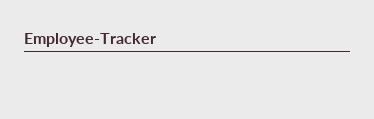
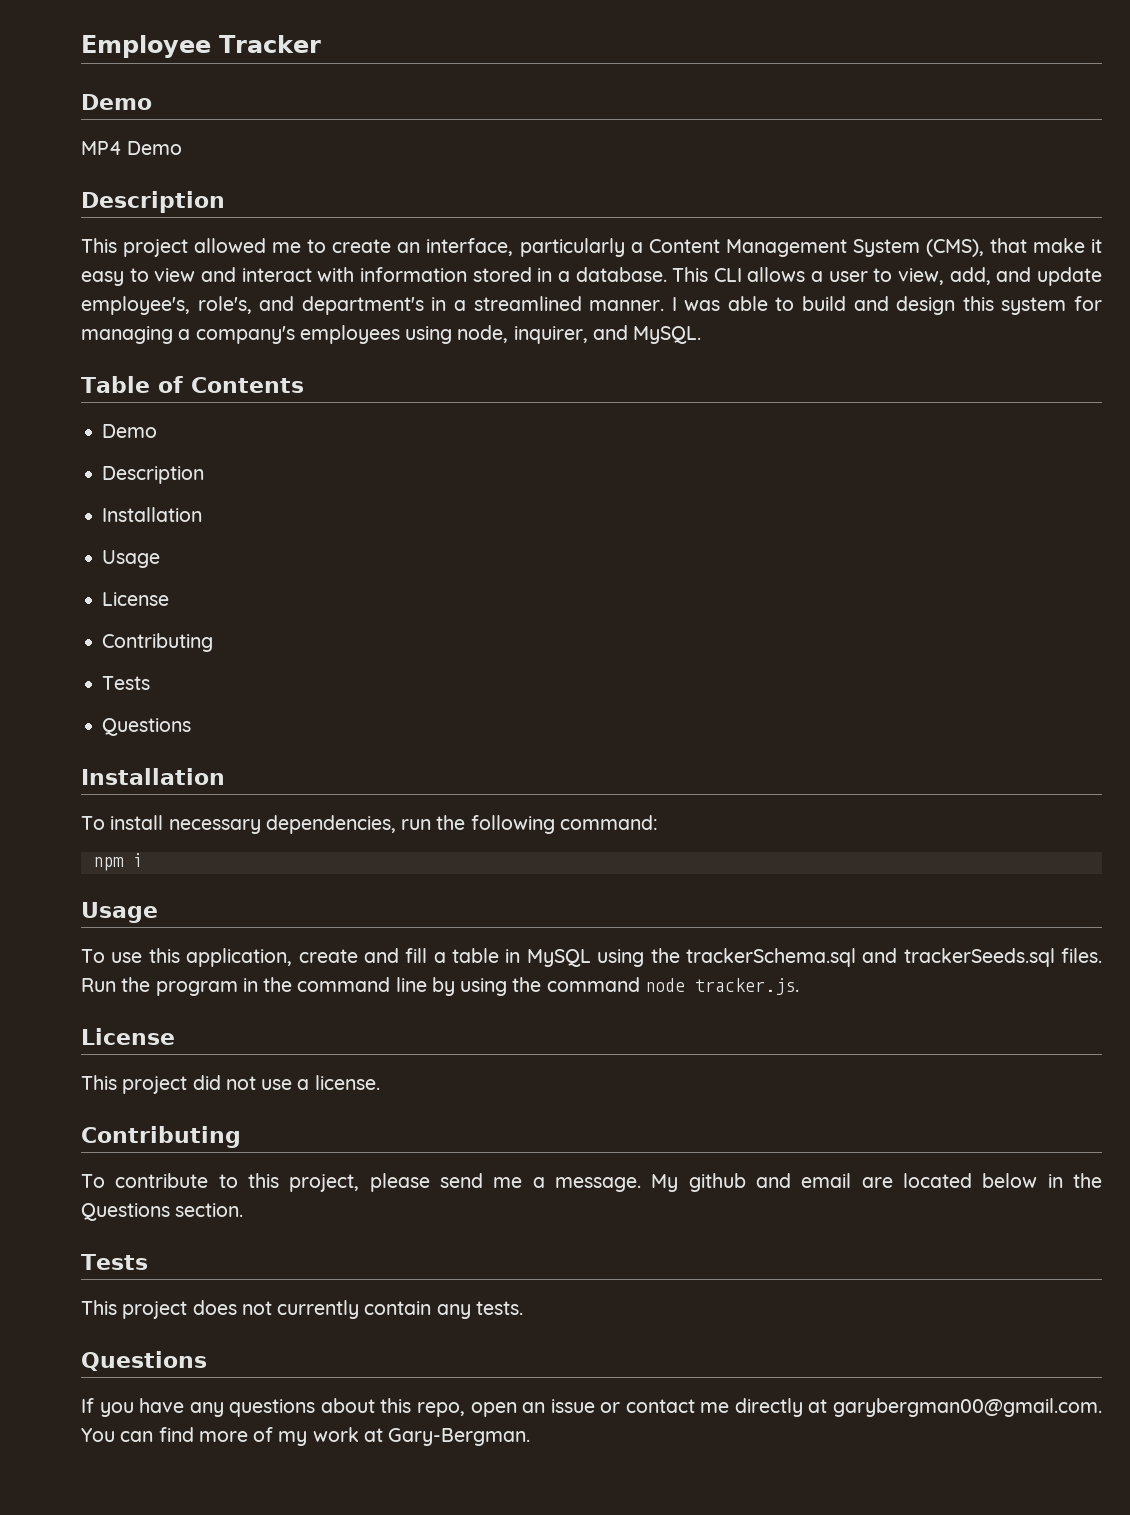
- Employee-Tracker
+ Employee Tracker
+ Demo
+ MP4 Demo
+ Description
+ This project allowed me to create an interface, particularly a Content Management System (CMS), that make it easy to view and interact with information stored in a database. This CLI allows a user to view, add, and update employee's, role's, and department's in a streamlined manner. I was able to build and design this system for managing a company's employees using node, inquirer, and MySQL.
+ Table of Contents
+ Demo
+ Description
+ Installation
+ Usage
+ License
+ Contributing
+ Tests
+ Questions
+ Installation
+ To install necessary dependencies, run the following command:
+ npm i
+ Usage
+ To use this application, create and fill a table in MySQL using the trackerSchema.sql and trackerSeeds.sql files. Run the program in the command line by using the command node tracker.js.
+ License
+ This project did not use a license.
+ Contributing
+ To contribute to this project, please send me a message. My github and email are located below in the Questions section.
+ Tests
+ This project does not currently contain any tests.
+ Questions
+ If you have any questions about this repo, open an issue or contact me directly at garybergman00@gmail.com. You can find more of my work at Gary-Bergman.

